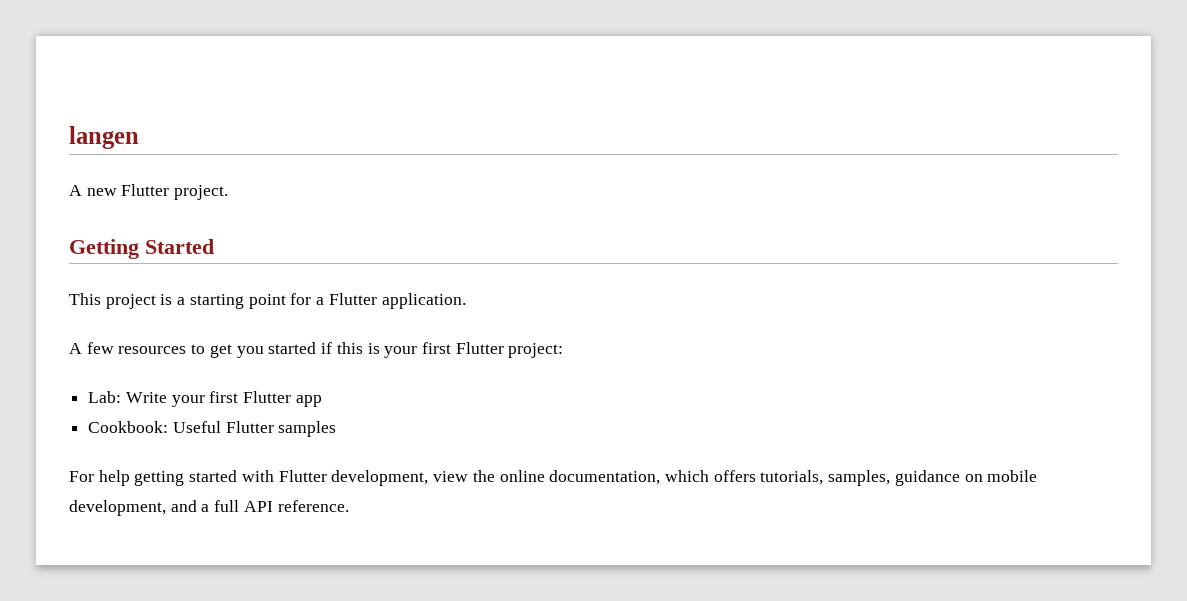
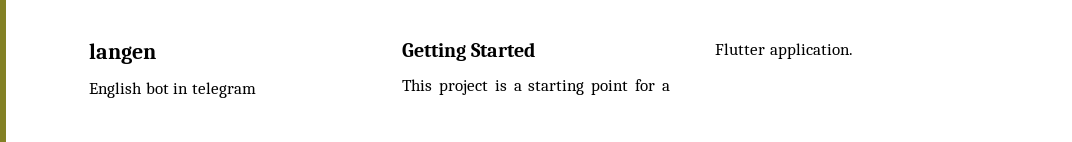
- A new Flutter project.
+ English bot in telegram
- A few resources to get you started if this is your first Flutter project:
- Lab: Write your first Flutter app
- Cookbook: Useful Flutter samples
- For help getting started with Flutter development, view the online documentation, which offers tutorials, samples, guidance on mobile development, and a full API reference.

